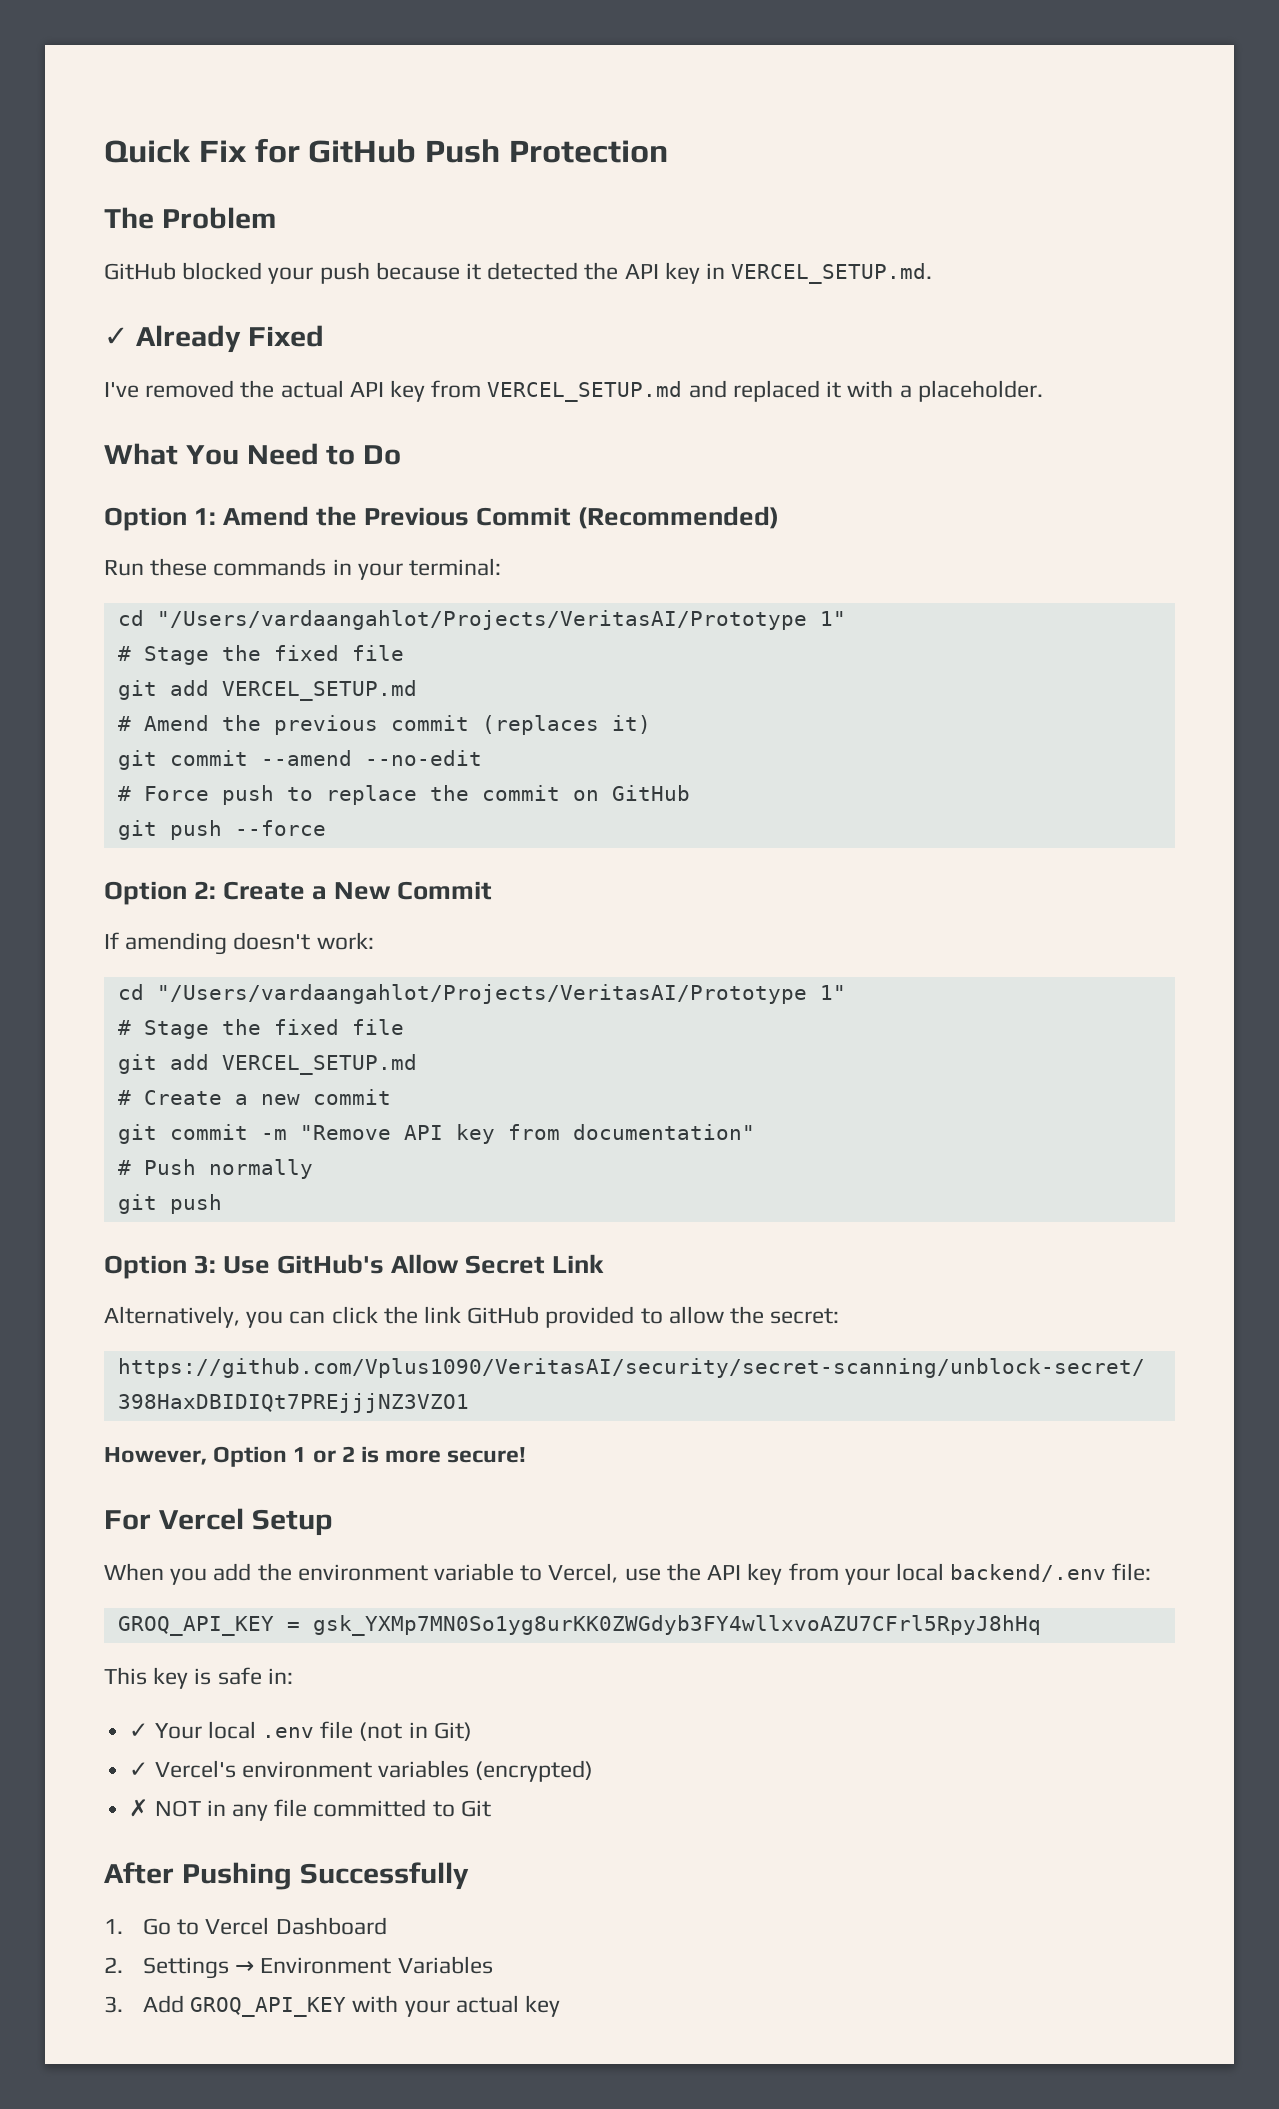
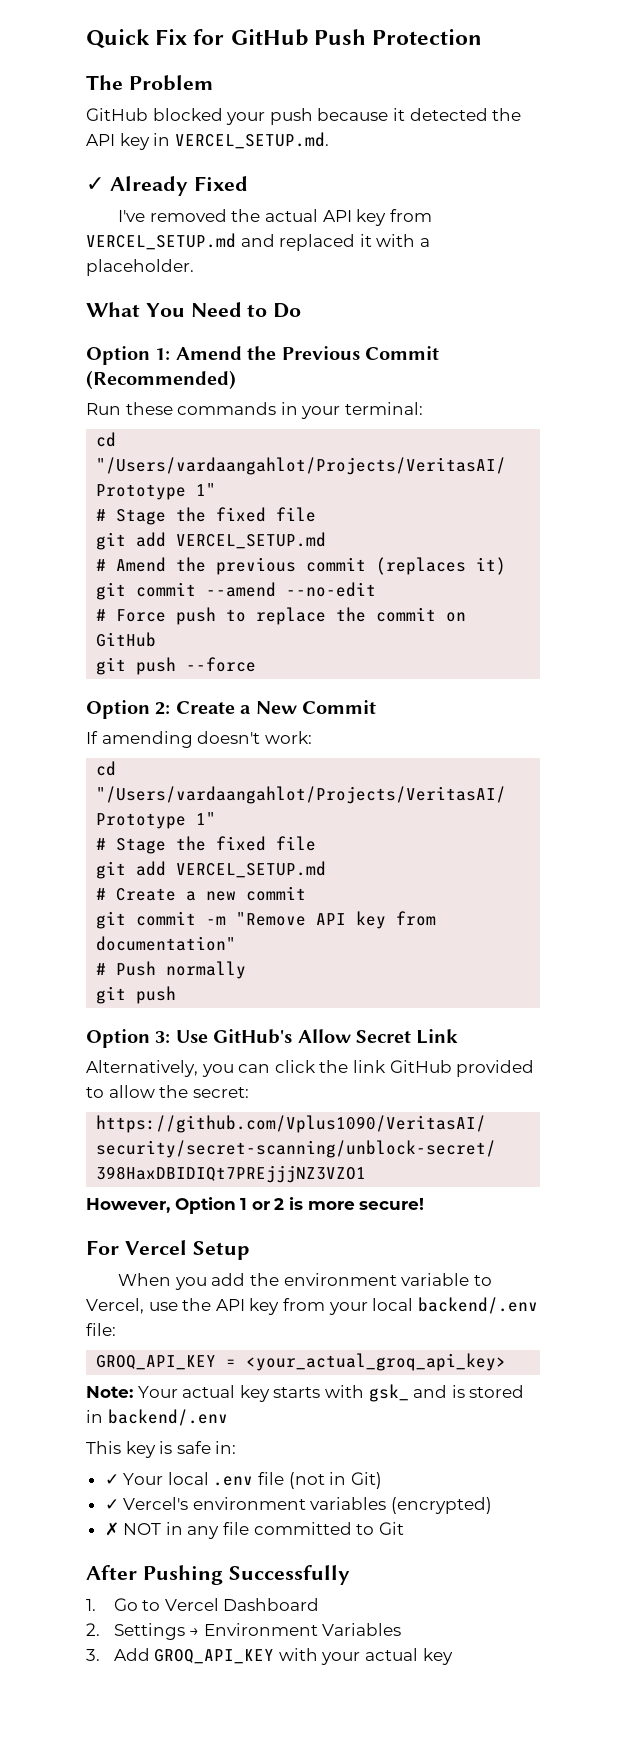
- GROQ_API_KEY = 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
+ GROQ_API_KEY = <your_actual_groq_api_key>
+ Note: Your actual key starts with gsk_ and is stored in backend/.env

